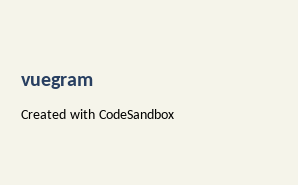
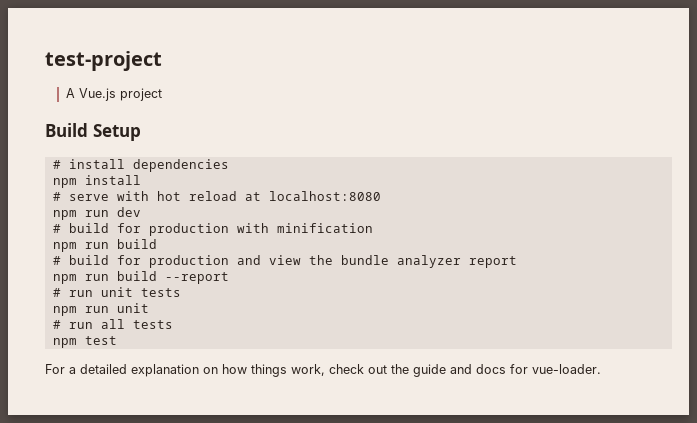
- vuegram
- Created with CodeSandbox
+ test-project
+ A Vue.js project
+ Build Setup
+ # install dependencies
+ npm install
+ # serve with hot reload at localhost:8080
+ npm run dev
+ # build for production with minification
+ npm run build
+ # build for production and view the bundle analyzer report
+ npm run build --report
+ # run unit tests
+ npm run unit
+ # run all tests
+ npm test
+ For a detailed explanation on how things work, check out the guide and docs for vue-loader.

